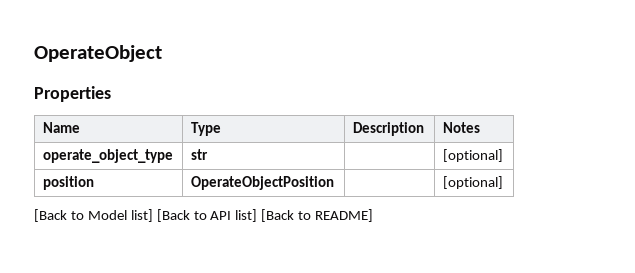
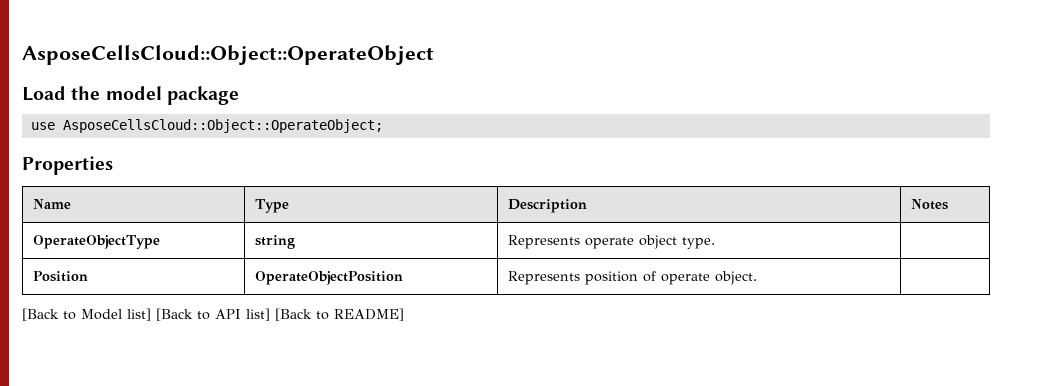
- OperateObject
+ AsposeCellsCloud::Object::OperateObject
+ Load the model package
+ use AsposeCellsCloud::Object::OperateObject;
- operate_object_type | str | | [optional]
- position | OperateObjectPosition | | [optional]
+ OperateObjectType | string | Represents operate object type. |
+ Position | OperateObjectPosition | Represents position of operate object. |

